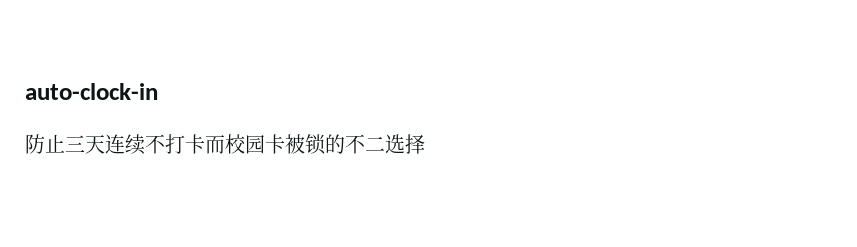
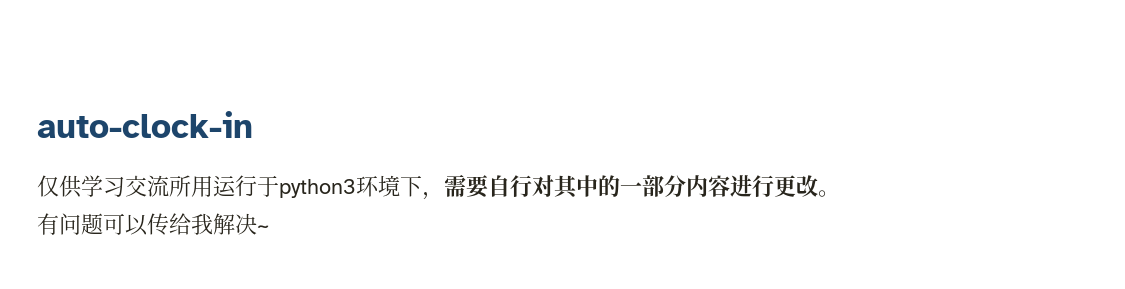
- 防止三天连续不打卡而校园卡被锁的不二选择
+ 仅供学习交流所用运行于python3环境下，需要自行对其中的一部分内容进行更改。
+ 有问题可以传给我解决~

